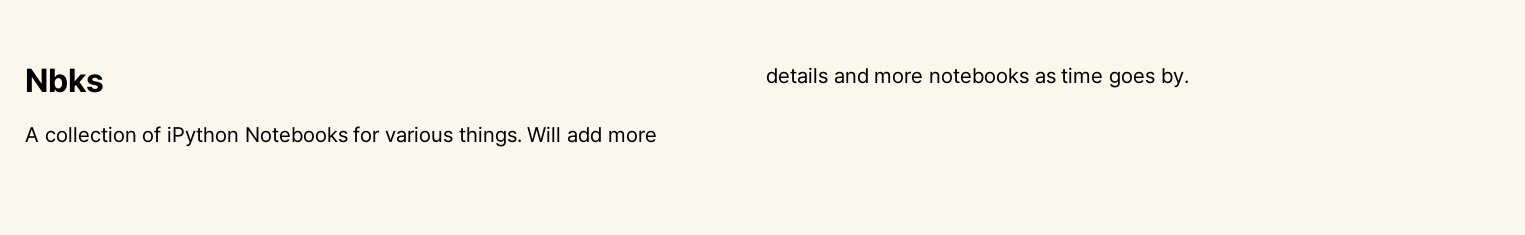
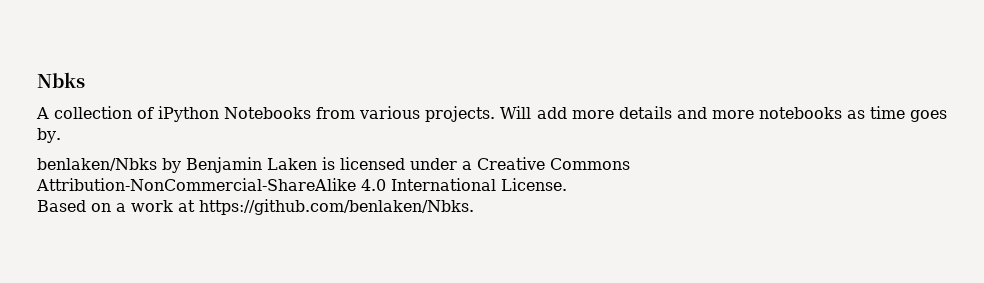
- A collection of iPython Notebooks for various things.
+ A collection of iPython Notebooks from various projects.
+ benlaken/Nbks by Benjamin Laken is licensed under a Creative Commons Attribution-NonCommercial-ShareAlike 4.0 International License.
+ Based on a work at https://github.com/benlaken/Nbks.

